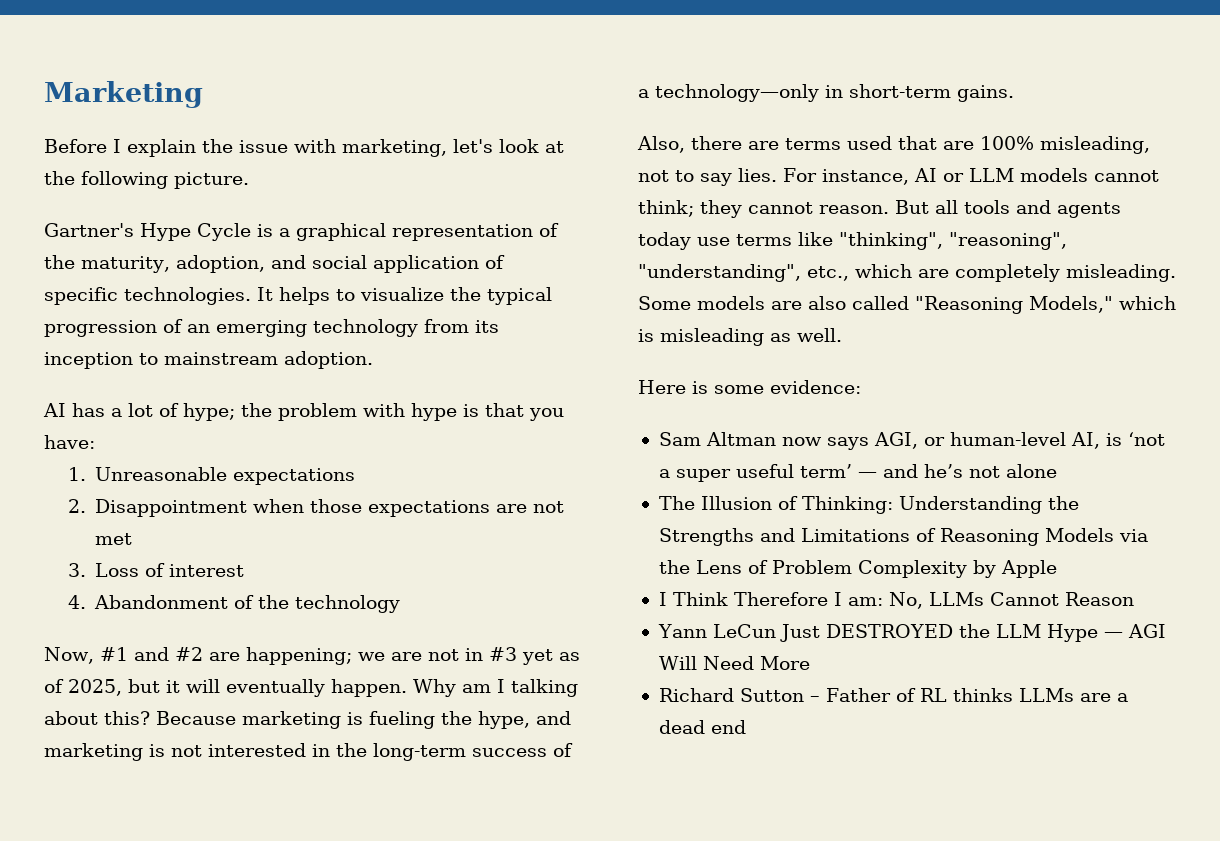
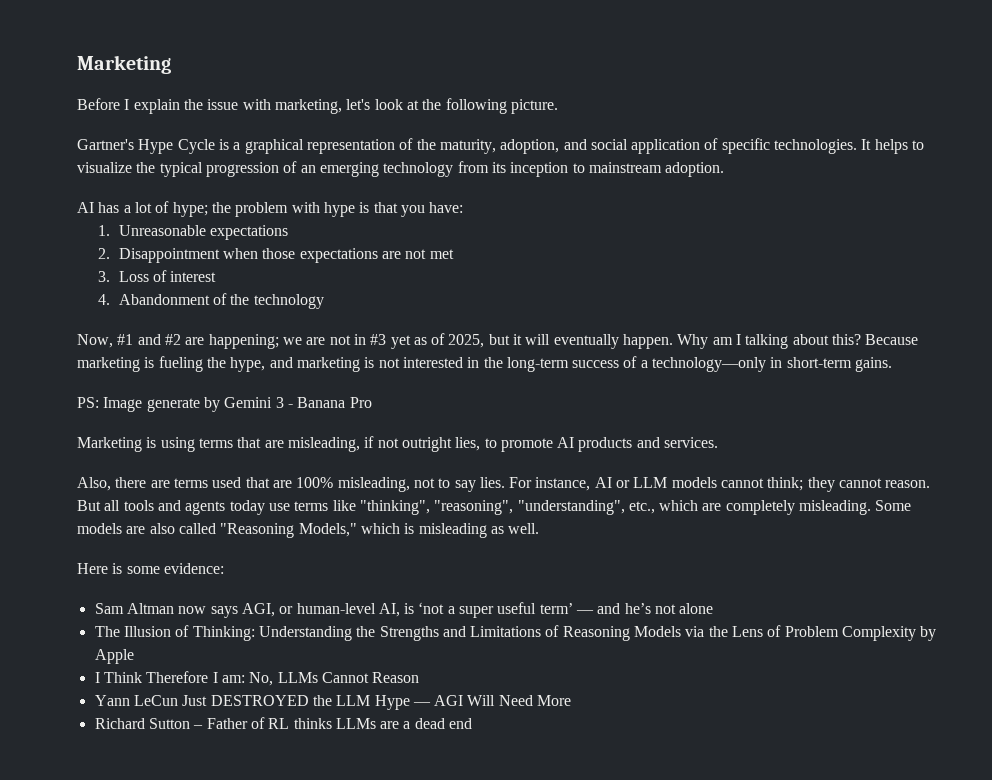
+ PS: Image generate by Gemini 3 - Banana Pro
+ Marketing is using terms that are misleading, if not outright lies, to promote AI products and services.

